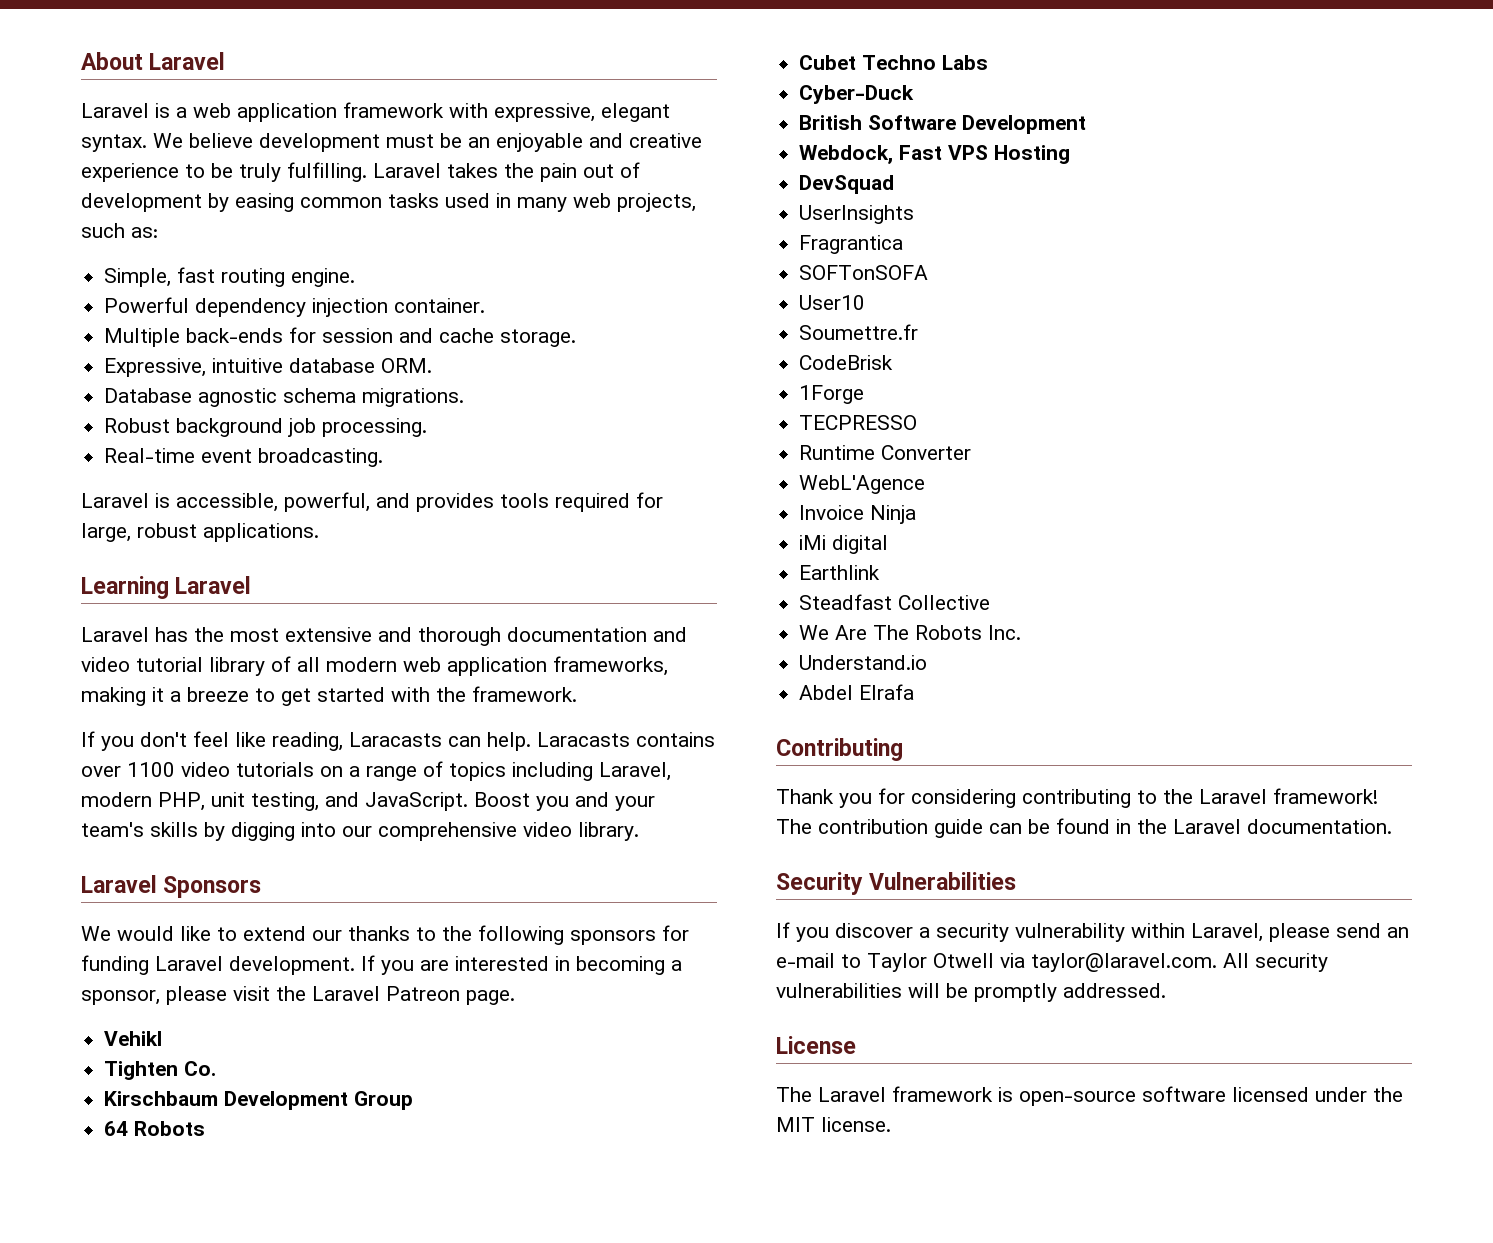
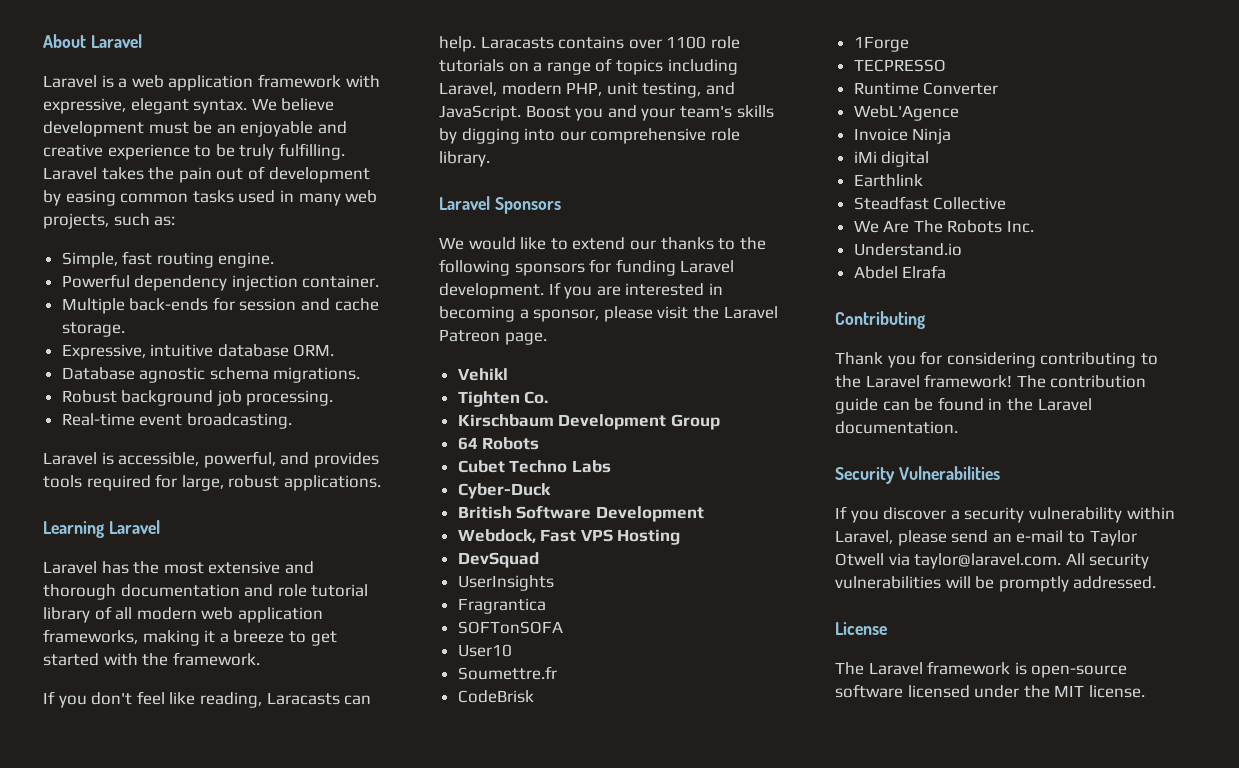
- Laravel has the most extensive and thorough documentation and video tutorial library of all modern web application frameworks, making it a breeze to get started with the framework.
+ Laravel has the most extensive and thorough documentation and role tutorial library of all modern web application frameworks, making it a breeze to get started with the framework.
- Laracasts contains over 1100 video tutorials on a range of topics including Laravel, modern PHP, unit testing, and JavaScript.
+ Laracasts contains over 1100 role tutorials on a range of topics including Laravel, modern PHP, unit testing, and JavaScript.
- Boost you and your team's skills by digging into our comprehensive video library.
+ Boost you and your team's skills by digging into our comprehensive role library.

